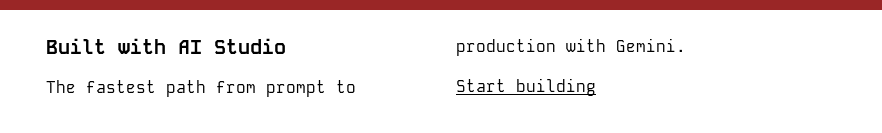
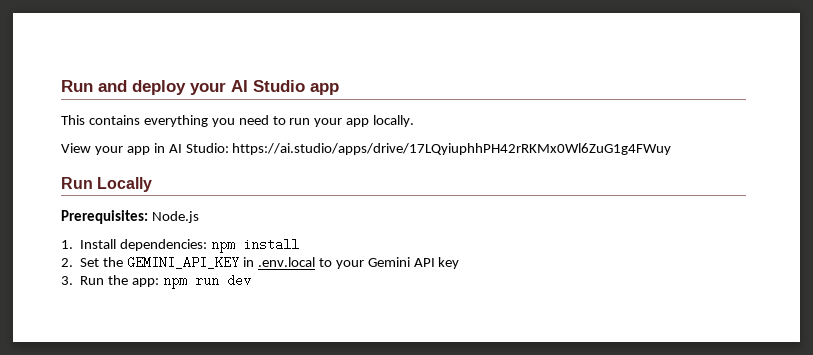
- Built with AI Studio
- The fastest path from prompt to production with Gemini.
- Start building
+ Run and deploy your AI Studio app
+ This contains everything you need to run your app locally.
+ View your app in AI Studio: https://ai.studio/apps/drive/17LQyiuphhPH42rRKMx0Wl6ZuG1g4FWuy
+ Run Locally
+ Prerequisites: Node.js
+ 1. Install dependencies: npm install
+ 2. Set the GEMINI_API_KEY in .env.local to your Gemini API key
+ 3. Run the app: npm run dev

